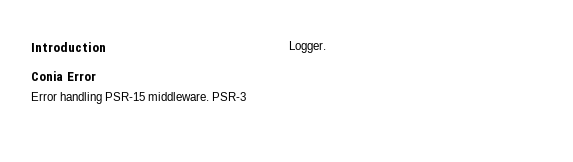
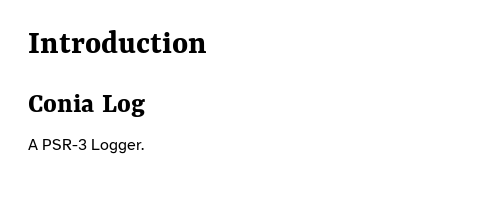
- Conia Error
- Error handling PSR-15 middleware. PSR-3 Logger.
+ Conia Log
+ A PSR-3 Logger.

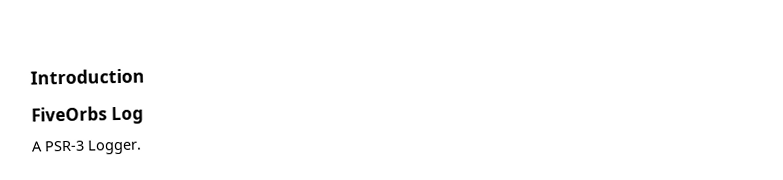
- Conia Log
+ FiveOrbs Log

